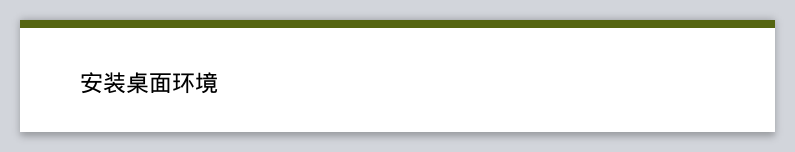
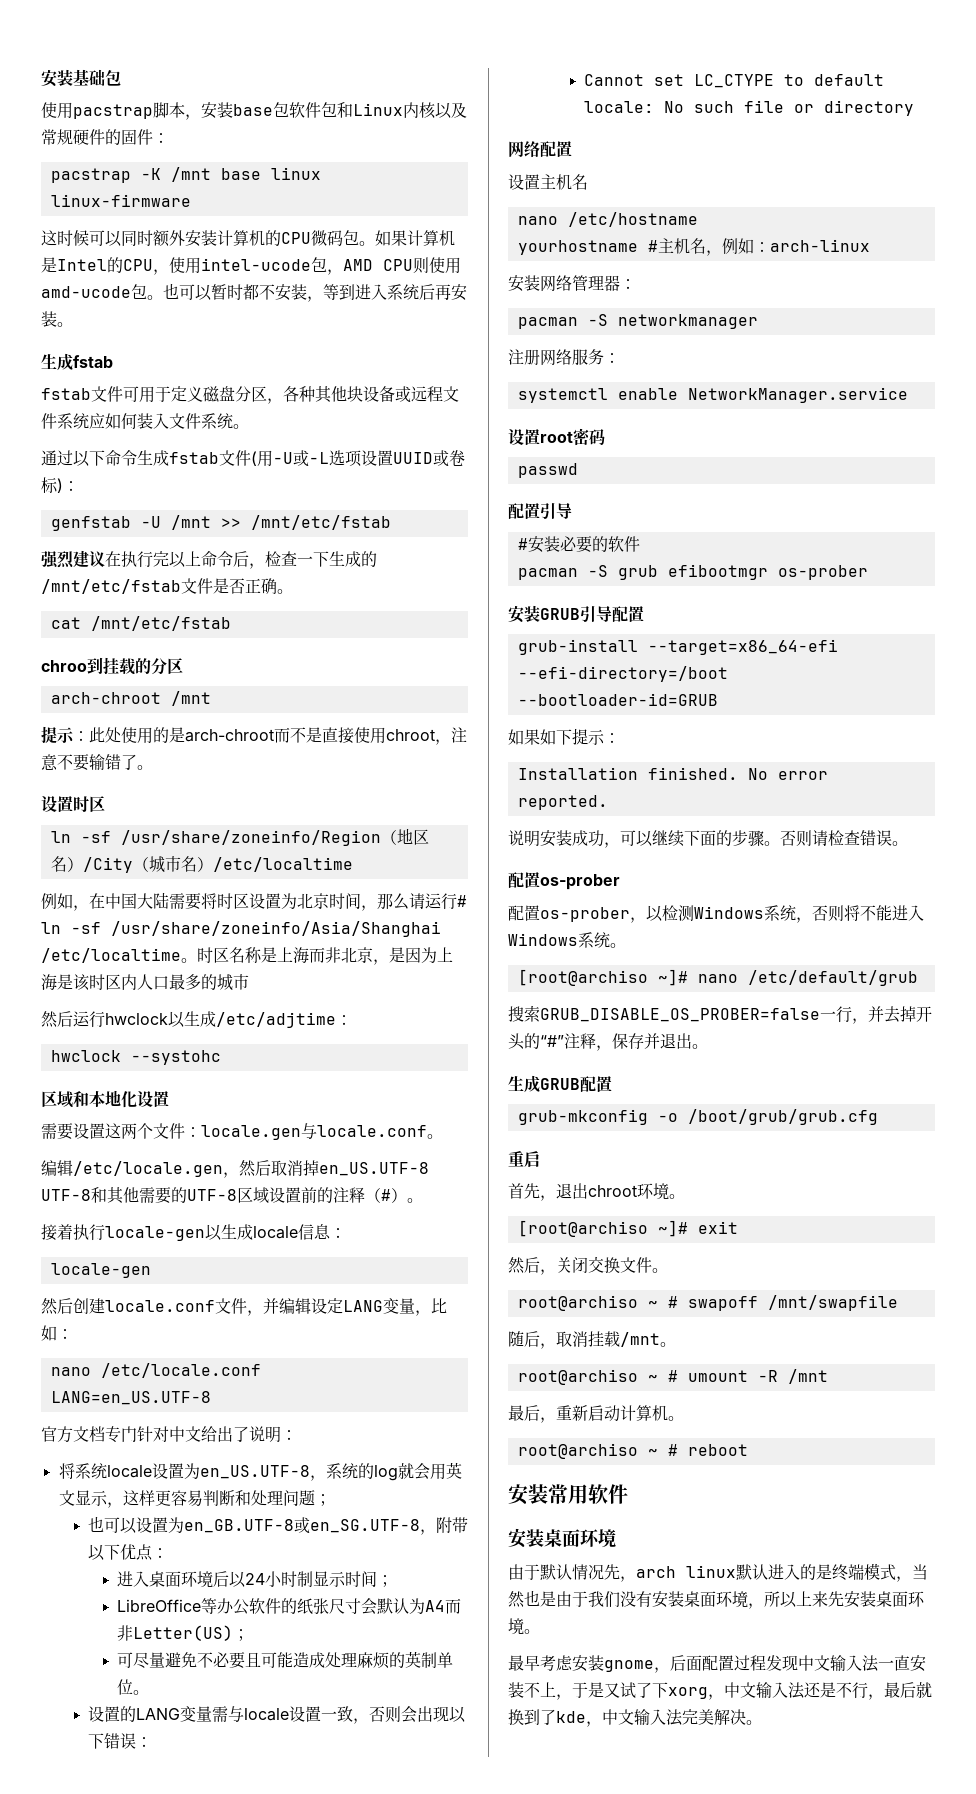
+ 安装基础包
+ 使用pacstrap脚本，安装base包软件包和Linux内核以及常规硬件的固件：
+ pacstrap -K /mnt base linux linux-firmware
+ 这时候可以同时额外安装计算机的CPU微码包。如果计算机是Intel的CPU，使用intel-ucode包，AMD CPU则使用amd-ucode包。也可以暂时都不安装，等到进入系统后再安装。
+ 生成fstab
+ fstab文件可用于定义磁盘分区，各种其他块设备或远程文件系统应如何装入文件系统。
+ 通过以下命令生成fstab文件(用-U或-L选项设置UUID或卷标)：
+ genfstab -U /mnt >> /mnt/etc/fstab
+ 强烈建议在执行完以上命令后，检查一下生成的/mnt/etc/fstab文件是否正确。
+ cat /mnt/etc/fstab
+ chroo到挂载的分区
+ arch-chroot /mnt
+ 提示：此处使用的是arch-chroot而不是直接使用chroot，注意不要输错了。
+ 设置时区
+ ln -sf /usr/share/zoneinfo/Region（地区名）/City（城市名）/etc/localtime
+ 例如，在中国大陆需要将时区设置为北京时间，那么请运行# ln -sf /usr/share/zoneinfo/Asia/Shanghai /etc/localtime。时区名称是上海而非北京，是因为上海是该时区内人口最多的城市
+ 然后运行hwclock以生成/etc/adjtime：
+ hwclock --systohc
+ 区域和本地化设置
+ 需要设置这两个文件：locale.gen与locale.conf。
+ 编辑/etc/locale.gen，然后取消掉en_US.UTF-8 UTF-8和其他需要的UTF-8区域设置前的注释（#）。
+ 接着执行locale-gen以生成locale信息：
+ locale-gen
+ 然后创建locale.conf文件，并编辑设定LANG变量，比如：
+ nano /etc/locale.conf
+ LANG=en_US.UTF-8
+ 官方文档专门针对中文给出了说明：
+ 将系统locale设置为en_US.UTF-8，系统的log就会用英文显示，这样更容易判断和处理问题；
+ 也可以设置为en_GB.UTF-8或en_SG.UTF-8，附带以下优点：
+ 进入桌面环境后以24小时制显示时间；
+ LibreOffice等办公软件的纸张尺寸会默认为A4而非Letter(US)；
+ 可尽量避免不必要且可能造成处理麻烦的英制单位。
+ 设置的LANG变量需与locale设置一致，否则会出现以下错误：
+ Cannot set LC_CTYPE to default locale: No such file or directory
+ 网络配置
+ 设置主机名
+ nano /etc/hostname
+ yourhostname #主机名，例如：arch-linux
+ 安装网络管理器：
+ pacman -S networkmanager
+ 注册网络服务：
+ systemctl enable NetworkManager.service
+ 设置root密码
+ passwd
+ 配置引导
+ #安装必要的软件
+ pacman -S grub efibootmgr os-prober
+ 安装GRUB引导配置
+ grub-install --target=x86_64-efi --efi-directory=/boot --bootloader-id=GRUB
+ 如果如下提示：
+ Installation finished. No error reported.
+ 说明安装成功，可以继续下面的步骤。否则请检查错误。
+ 配置os-prober
+ 配置os-prober，以检测Windows系统，否则将不能进入Windows系统。
+ [root@archiso ~]# nano /etc/default/grub
+ 搜索GRUB_DISABLE_OS_PROBER=false一行，并去掉开头的“#”注释，保存并退出。
+ 生成GRUB配置
+ grub-mkconfig -o /boot/grub/grub.cfg
+ 重启
+ 首先，退出chroot环境。
+ [root@archiso ~]# exit
+ 然后，关闭交换文件。
+ root@archiso ~ # swapoff /mnt/swapfile
+ 随后，取消挂载/mnt。
+ root@archiso ~ # umount -R /mnt
+ 最后，重新启动计算机。
+ root@archiso ~ # reboot
+ 安装常用软件
  安装桌面环境
+ 由于默认情况先，arch linux默认进入的是终端模式，当然也是由于我们没有安装桌面环境，所以上来先安装桌面环境。
+ 最早考虑安装gnome，后面配置过程发现中文输入法一直安装不上，于是又试了下xorg，中文输入法还是不行，最后就换到了kde，中文输入法完美解决。

